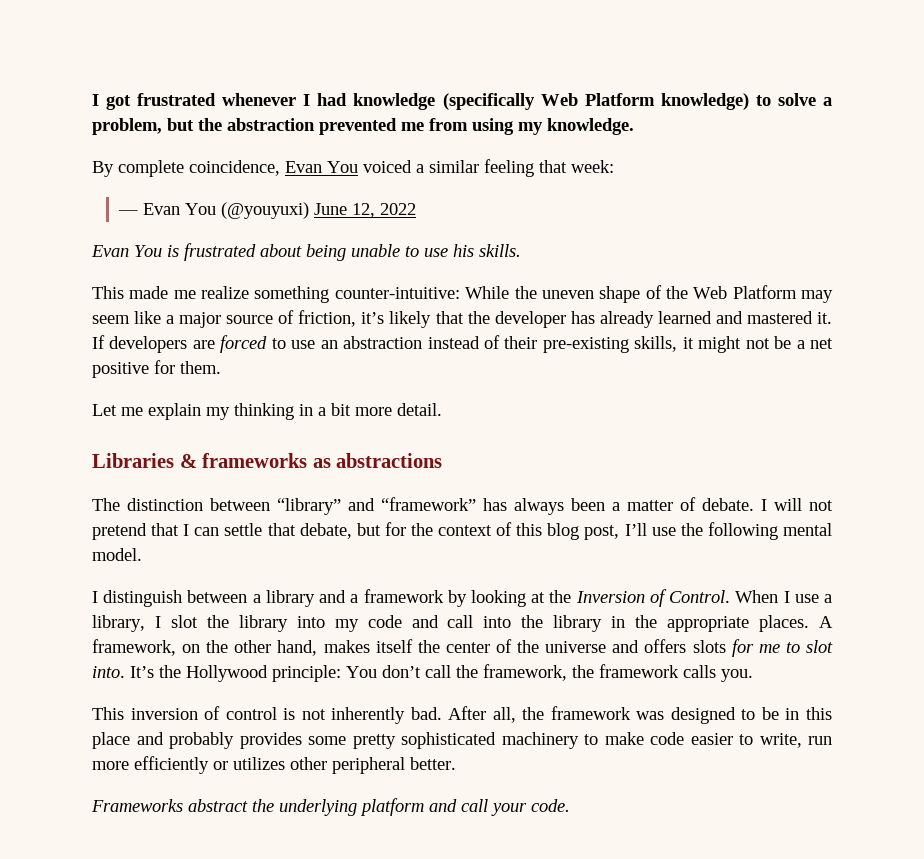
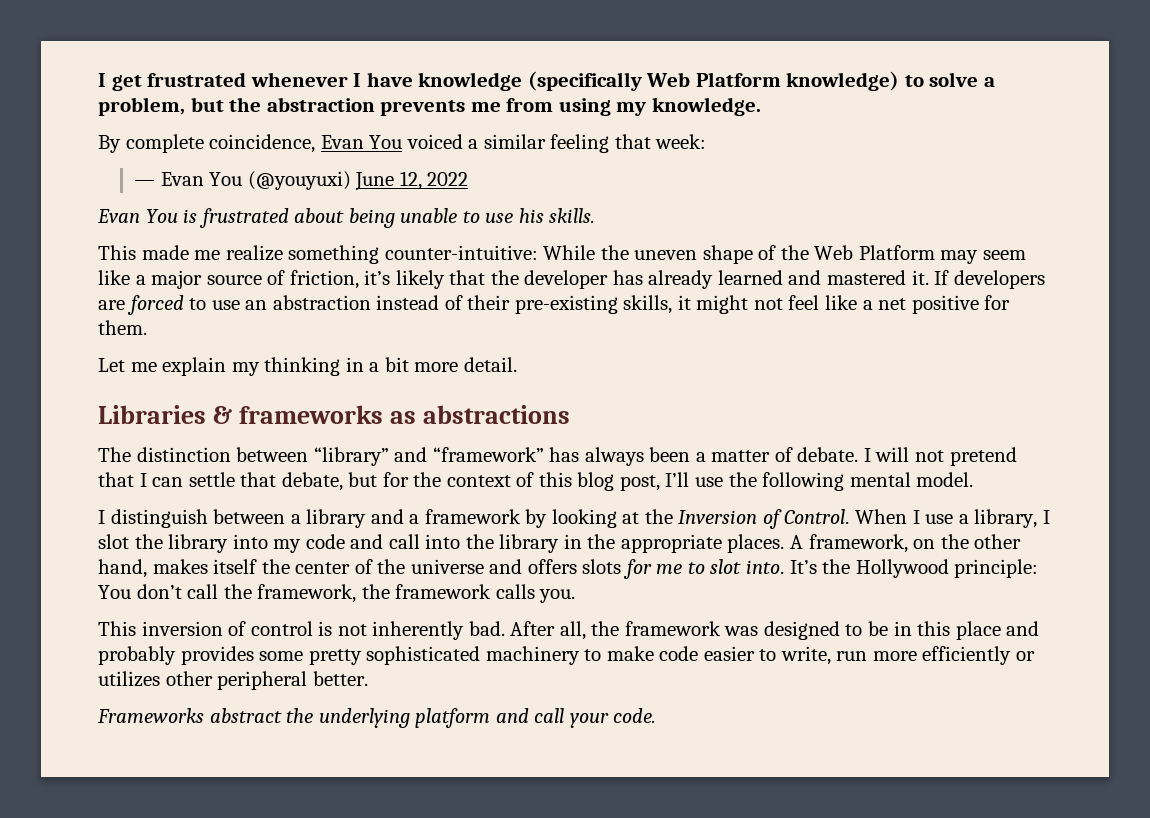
- I got frustrated whenever I had knowledge (specifically Web Platform knowledge) to solve a problem, but the abstraction prevented me from using my knowledge.
+ I get frustrated whenever I have knowledge (specifically Web Platform knowledge) to solve a problem, but the abstraction prevents me from using my knowledge.
- If developers are forced to use an abstraction instead of their pre-existing skills, it might not be a net positive for them.
+ If developers are forced to use an abstraction instead of their pre-existing skills, it might not feel like a net positive for them.

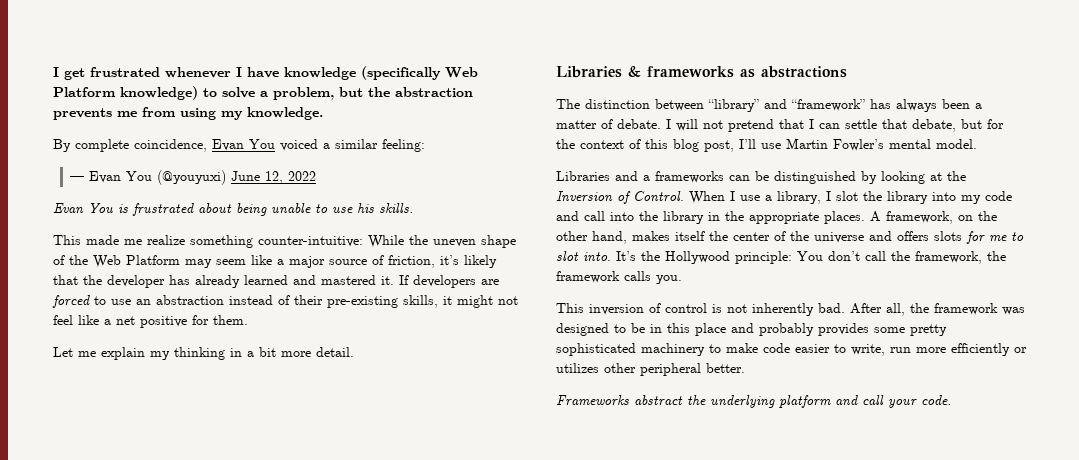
- By complete coincidence, Evan You voiced a similar feeling that week:
+ By complete coincidence, Evan You voiced a similar feeling:
- I will not pretend that I can settle that debate, but for the context of this blog post, I’ll use the following mental model.
+ I will not pretend that I can settle that debate, but for the context of this blog post, I’ll use Martin Fowler’s mental model.
- I distinguish between a library and a framework by looking at the Inversion of Control.
+ Libraries and a frameworks can be distinguished by looking at the Inversion of Control.

